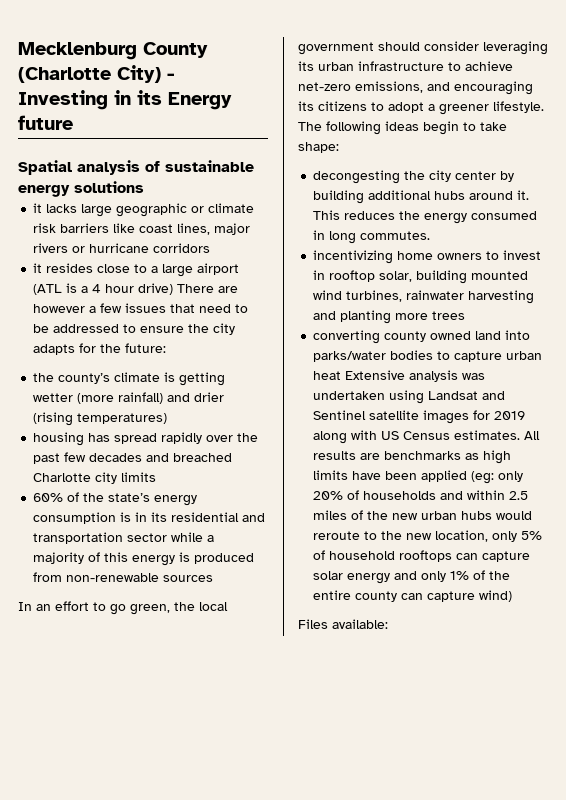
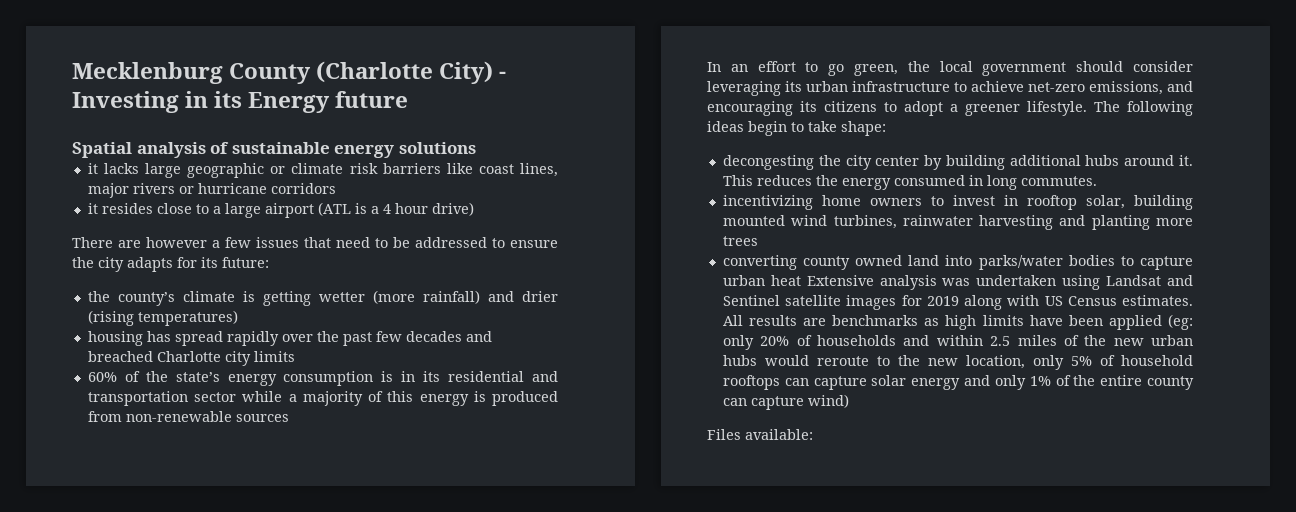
- it resides close to a large airport (ATL is a 4 hour drive) There are however a few issues that need to be addressed to ensure the city adapts for the future:
+ it resides close to a large airport (ATL is a 4 hour drive)
+ There are however a few issues that need to be addressed to ensure the city adapts for its future:

